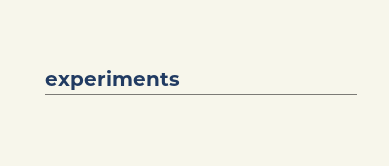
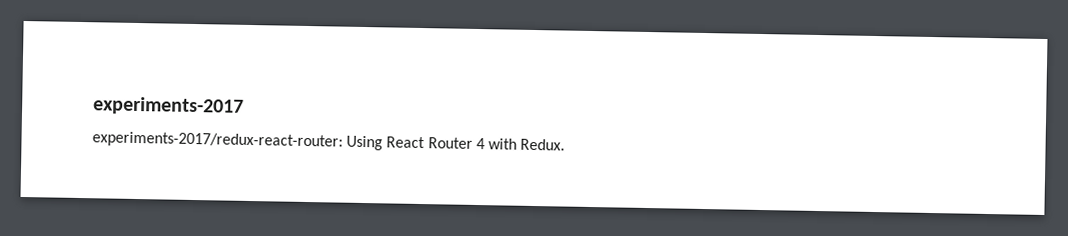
- experiments
+ experiments-2017
+ experiments-2017/redux-react-router: Using React Router 4 with Redux.

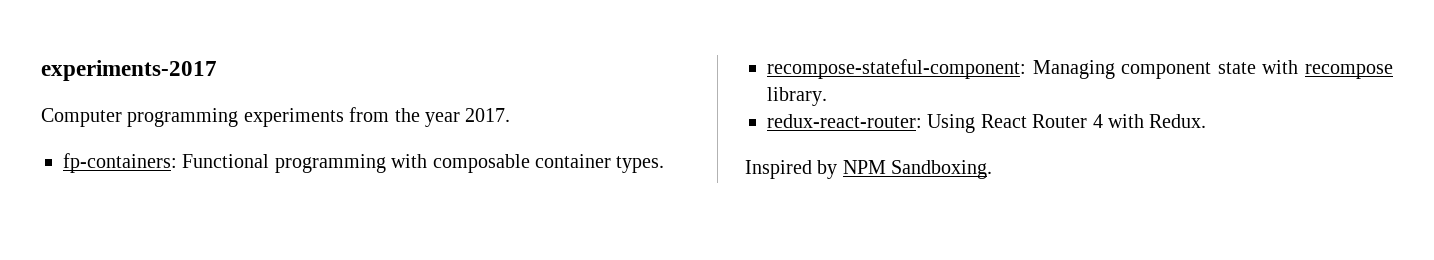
- experiments-2017/redux-react-router: Using React Router 4 with Redux.
+ Computer programming experiments from the year 2017.
+ fp-containers: Functional programming with composable container types.
+ recompose-stateful-component: Managing component state with recompose library.
+ redux-react-router: Using React Router 4 with Redux.
+ Inspired by NPM Sandboxing.

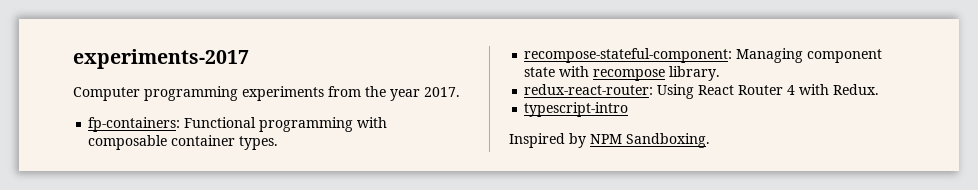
+ typescript-intro

